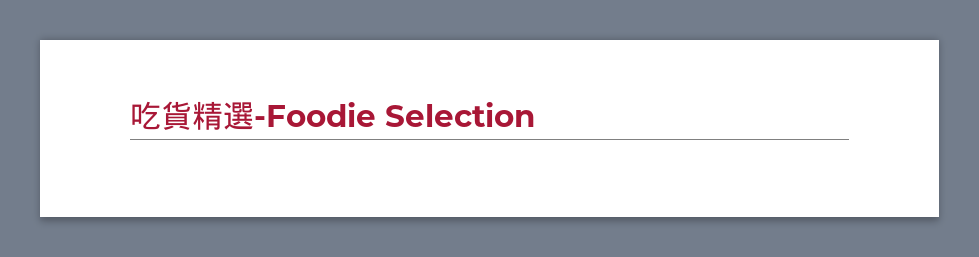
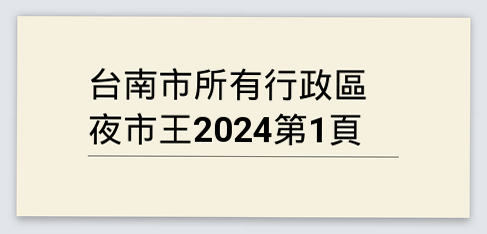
- 吃貨精選-Foodie Selection
+ 台南市所有行政區夜市王2024第1頁

